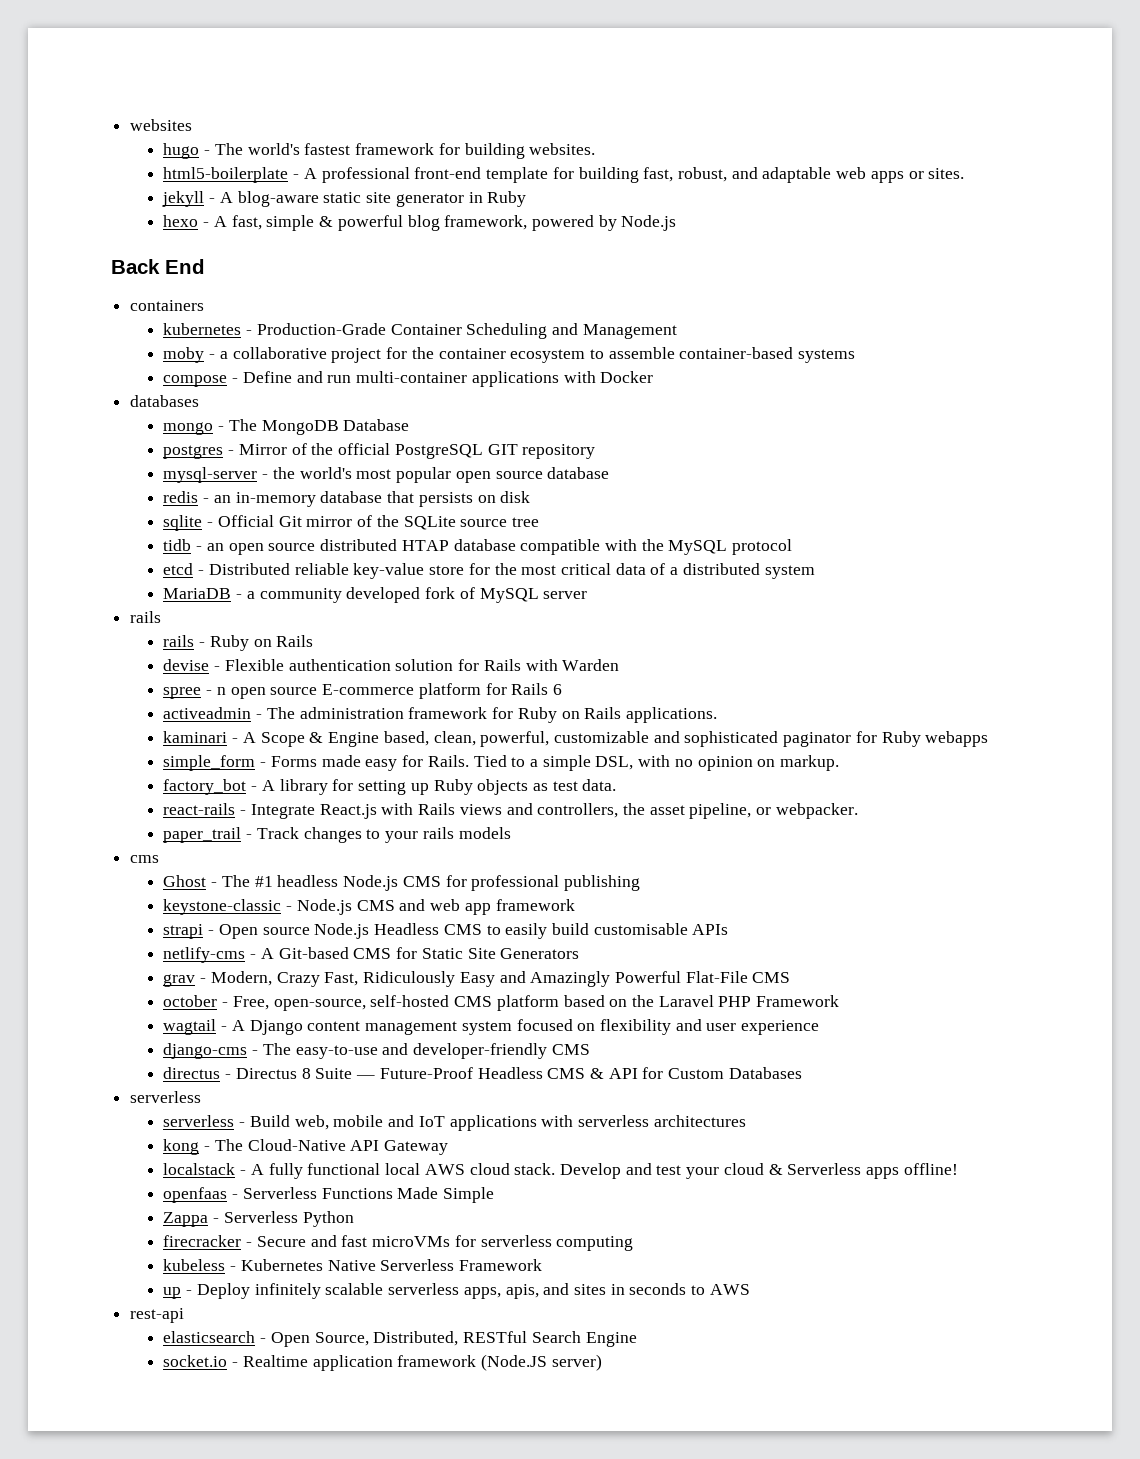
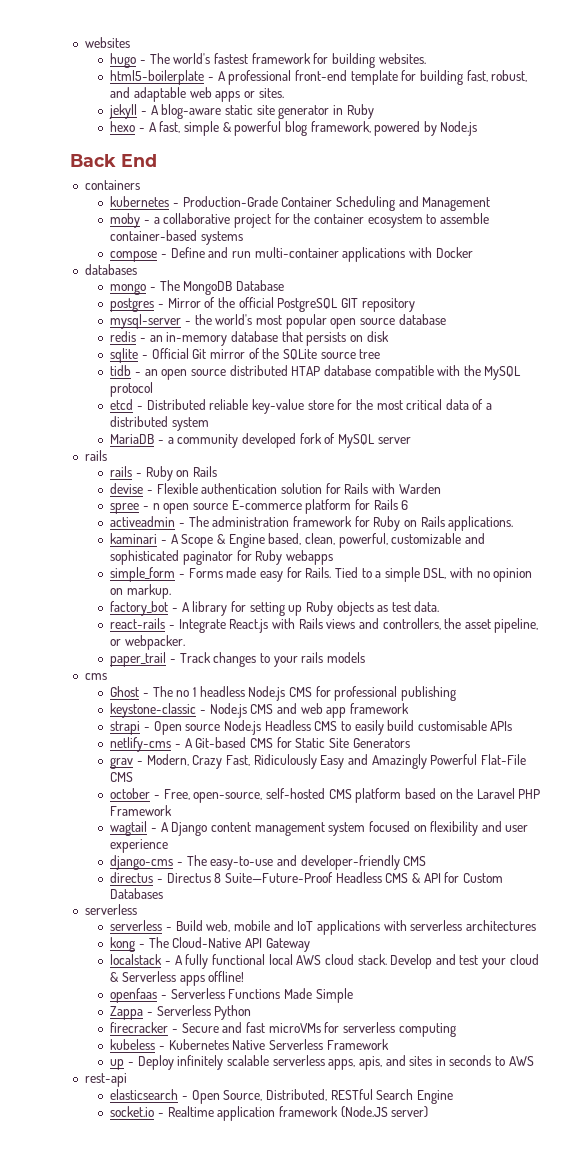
- Ghost - The #1 headless Node.js CMS for professional publishing
+ Ghost - The no 1 headless Node.js CMS for professional publishing
- directus - Directus 8 Suite — Future-Proof Headless CMS & API for Custom Databases
+ directus - Directus 8 Suite—Future-Proof Headless CMS & API for Custom Databases

